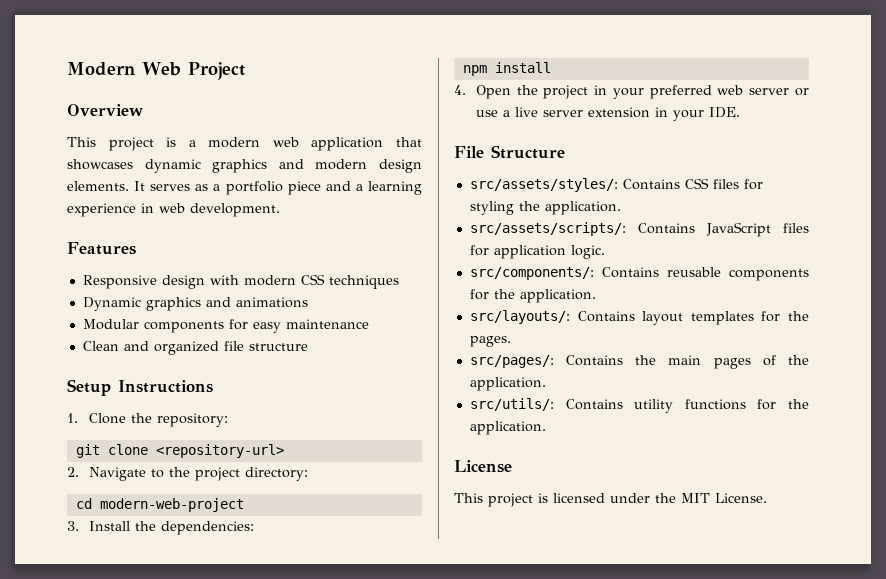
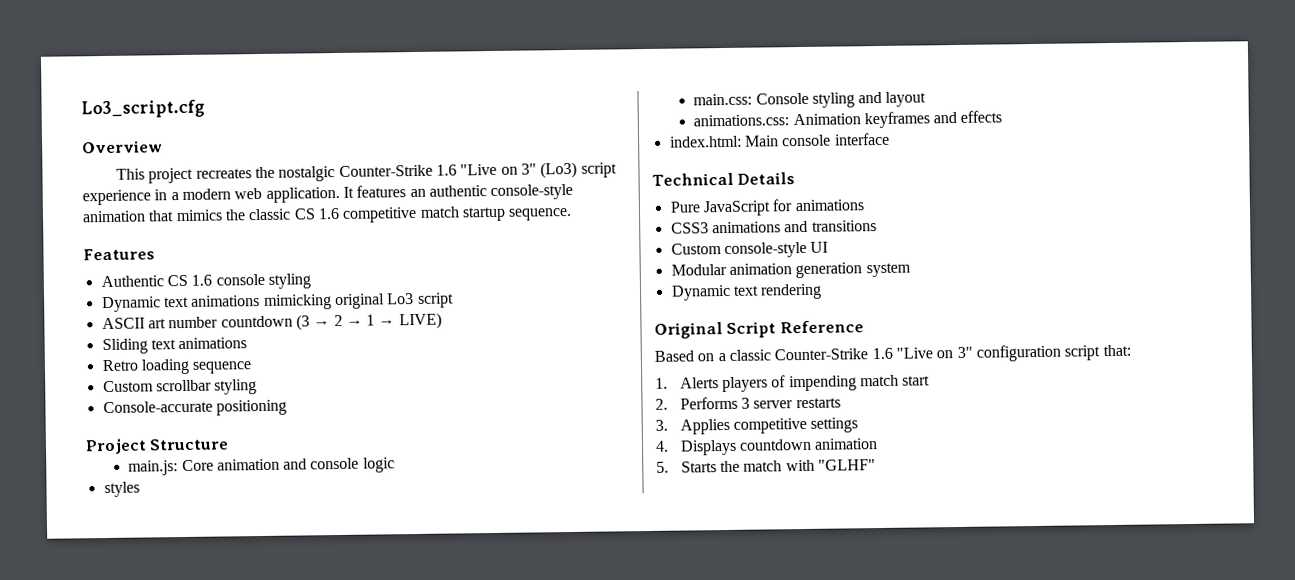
- Modern Web Project
+ Lo3_script.cfg
- This project is a modern web application that showcases dynamic graphics and modern design elements. It serves as a portfolio piece and a learning experience in web development.
+ This project recreates the nostalgic Counter-Strike 1.6 "Live on 3" (Lo3) script experience in a modern web application. It features an authentic console-style animation that mimics the classic CS 1.6 competitive match startup sequence.
  Features
- Responsive design with modern CSS techniques
- Dynamic graphics and animations
- Modular components for easy maintenance
- Clean and organized file structure
- Setup Instructions
- 1. Clone the repository:
- git clone <repository-url>
- 2. Navigate to the project directory:
- cd modern-web-project
- 3. Install the dependencies:
- npm install
- 4. Open the project in your preferred web server or use a live server extension in your IDE.
- File Structure
- src/assets/styles/: Contains CSS files for styling the application.
- src/assets/scripts/: Contains JavaScript files for application logic.
- src/components/: Contains reusable components for the application.
- src/layouts/: Contains layout templates for the pages.
- src/pages/: Contains the main pages of the application.
- src/utils/: Contains utility functions for the application.
- License
- This project is licensed under the MIT License.
+ Authentic CS 1.6 console styling
+ Dynamic text animations mimicking original Lo3 script
+ ASCII art number countdown (3 → 2 → 1 → LIVE)
+ Sliding text animations
+ Retro loading sequence
+ Custom scrollbar styling
+ Console-accurate positioning
+ Project Structure
+ main.js: Core animation and console logic
+ styles
+ main.css: Console styling and layout
+ animations.css: Animation keyframes and effects
+ index.html: Main console interface
+ Technical Details
+ Pure JavaScript for animations
+ CSS3 animations and transitions
+ Custom console-style UI
+ Modular animation generation system
+ Dynamic text rendering
+ Original Script Reference
+ Based on a classic Counter-Strike 1.6 "Live on 3" configuration script that:
+ 1. Alerts players of impending match start
+ 2. Performs 3 server restarts
+ 3. Applies competitive settings
+ 4. Displays countdown animation
+ 5. Starts the match with "GLHF"

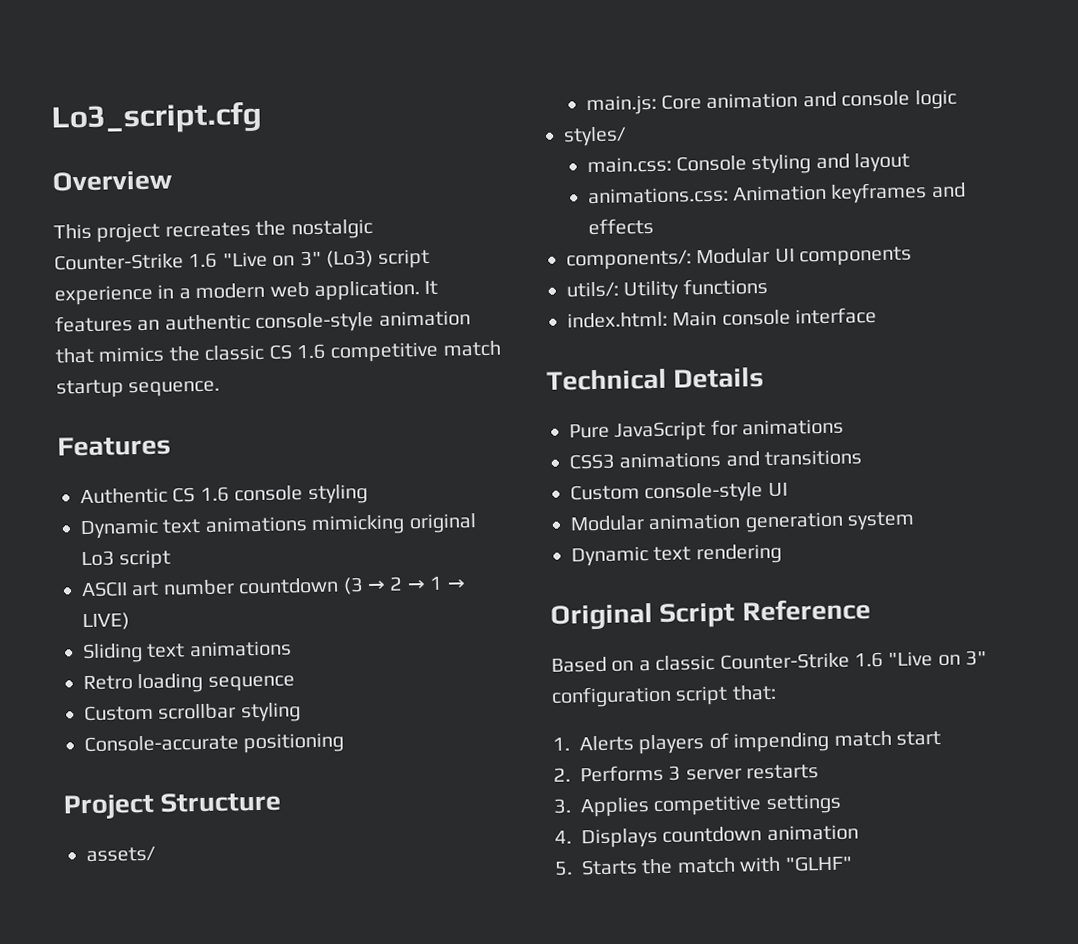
+ assets/
- styles
+ styles/
+ components/: Modular UI components
+ utils/: Utility functions

